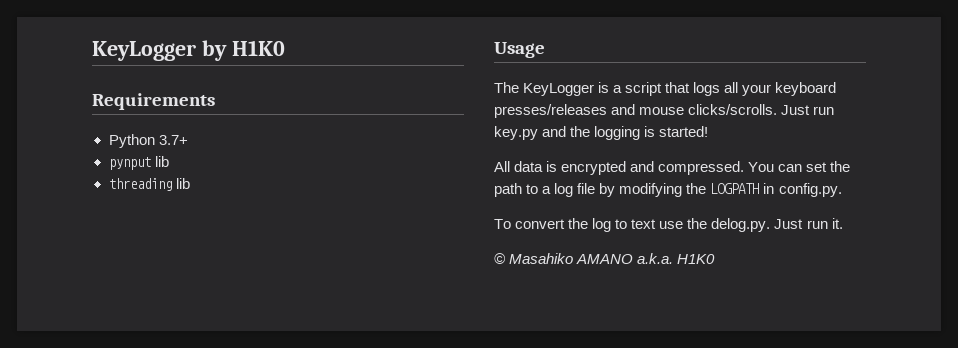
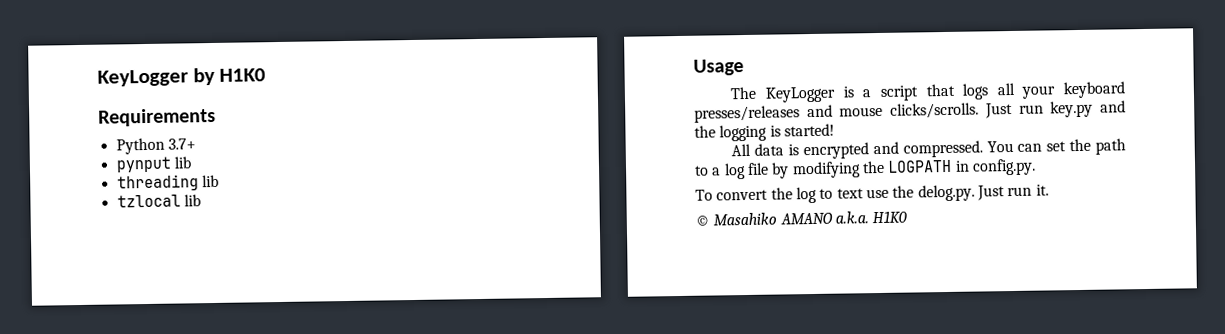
+ tzlocal lib

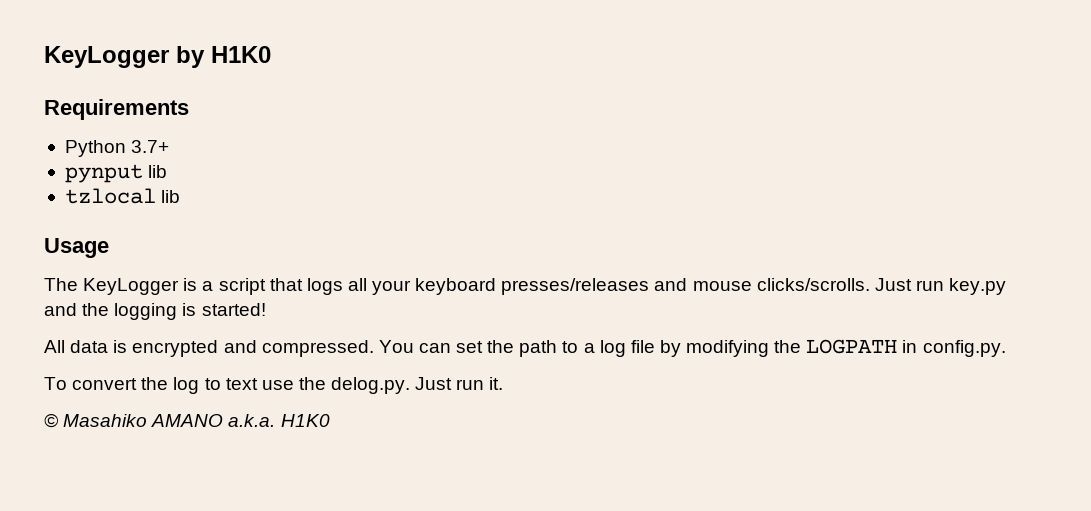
- threading lib

